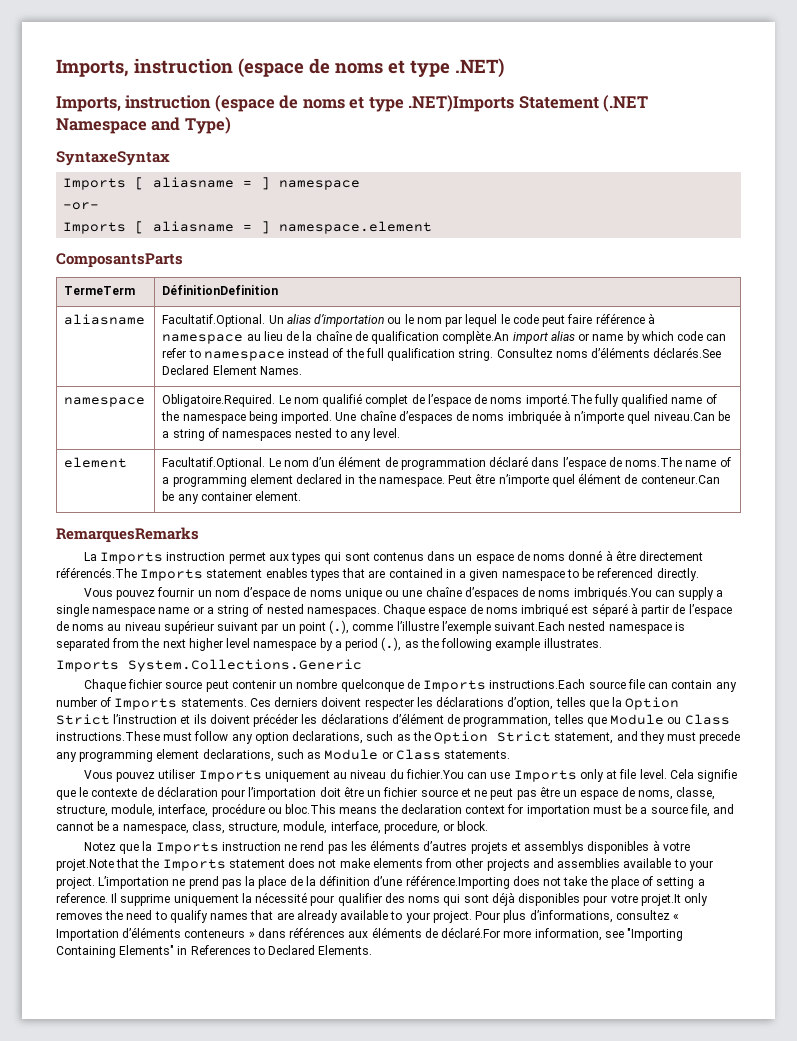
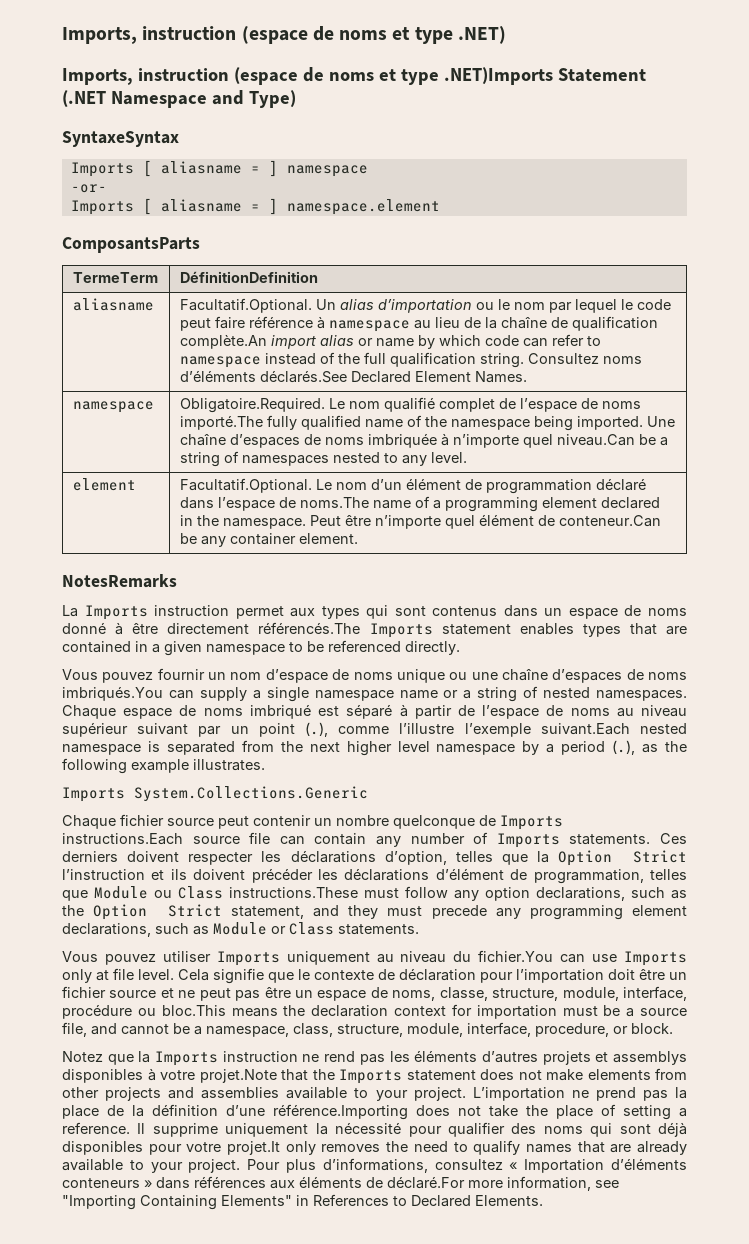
- RemarquesRemarks
+ NotesRemarks

